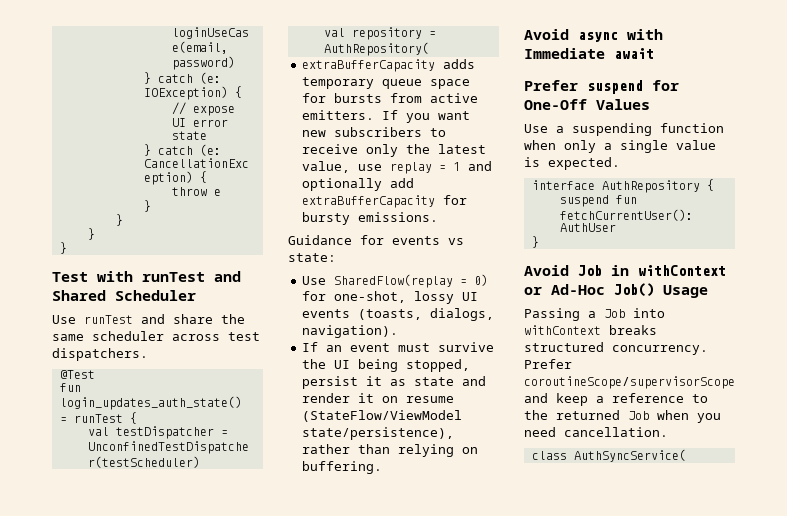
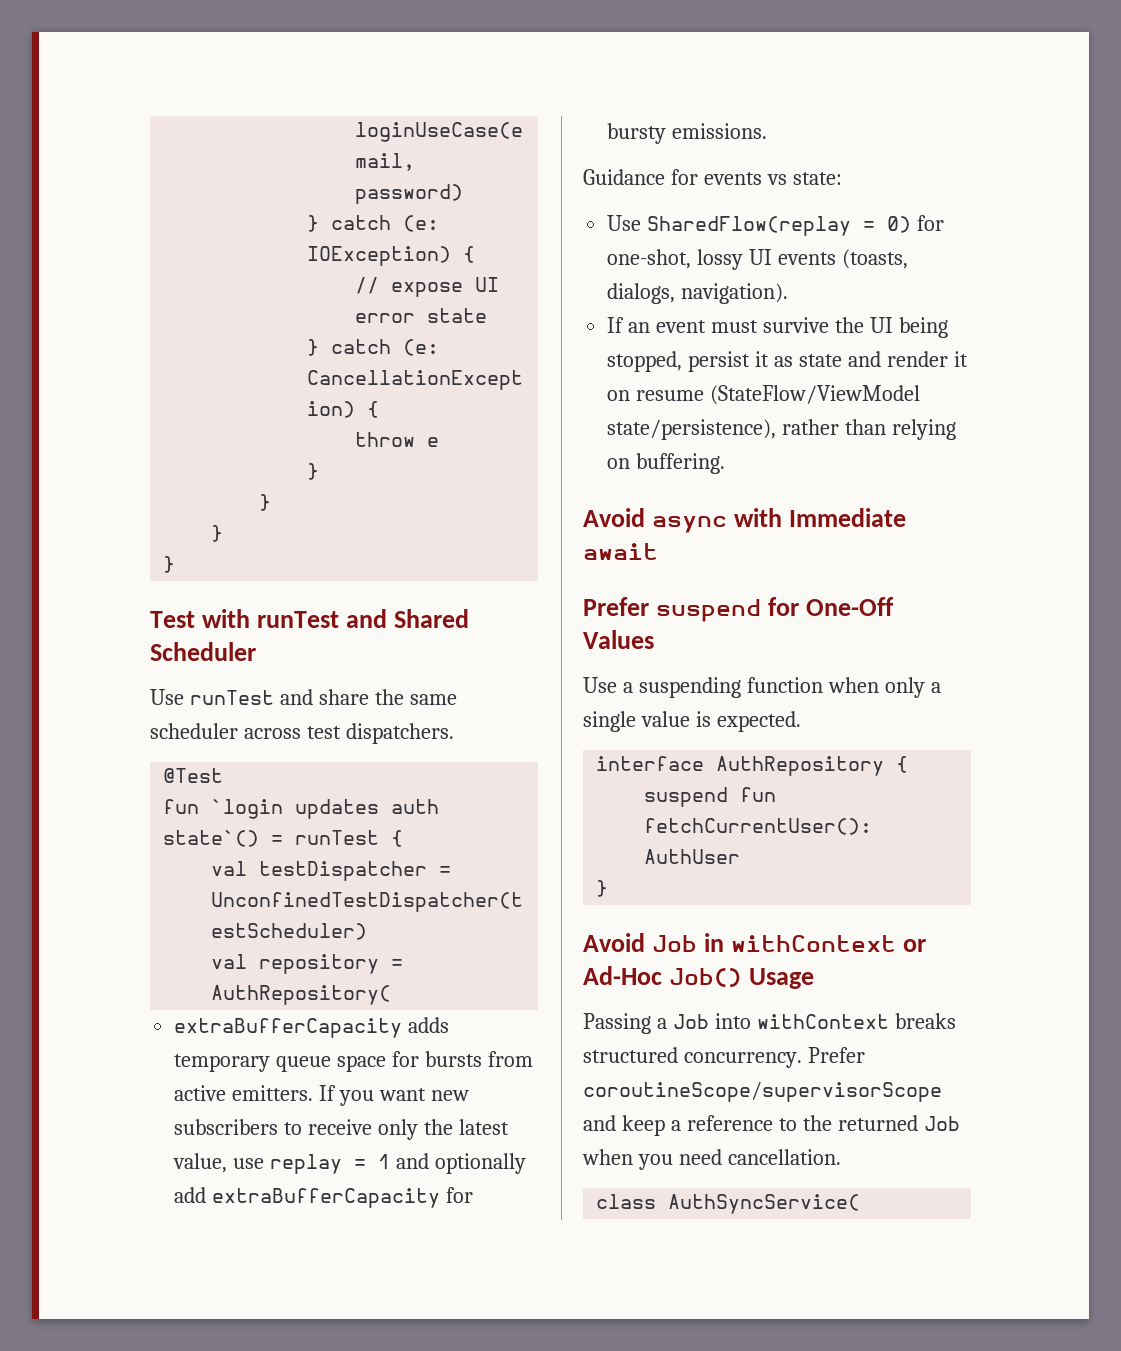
- fun login_updates_auth_state() = runTest {
+ fun `login updates auth state`() = runTest {

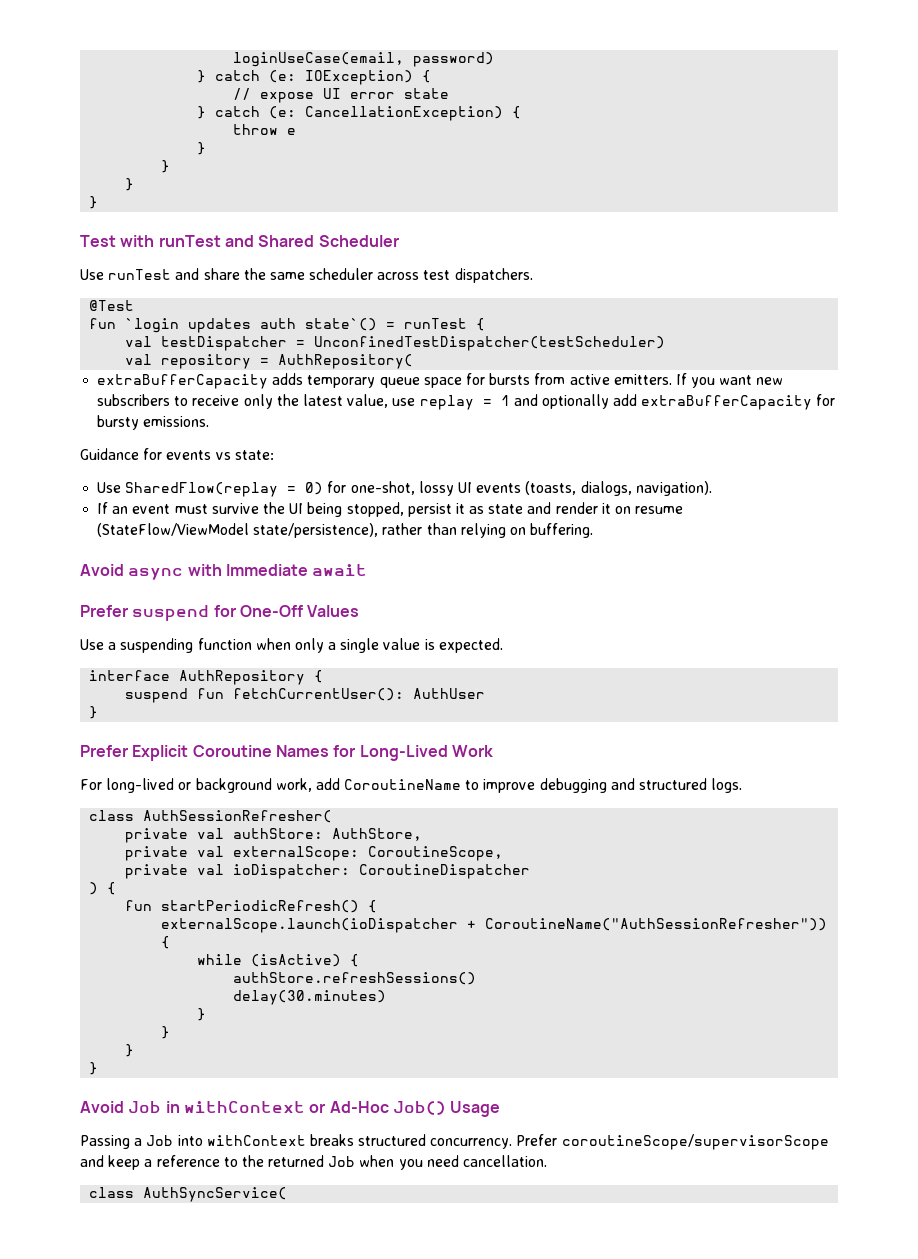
+ Prefer Explicit Coroutine Names for Long-Lived Work
+ For long-lived or background work, add CoroutineName to improve debugging and structured logs.
+ class AuthSessionRefresher(
+ private val authStore: AuthStore,
+ private val externalScope: CoroutineScope,
+ private val ioDispatcher: CoroutineDispatcher
+ ) {
+ fun startPeriodicRefresh() {
+ externalScope.launch(ioDispatcher + CoroutineName("AuthSessionRefresher")) {
+ while (isActive) {
+ authStore.refreshSessions()
+ delay(30.minutes)
+ }
+ }
+ }
+ }

